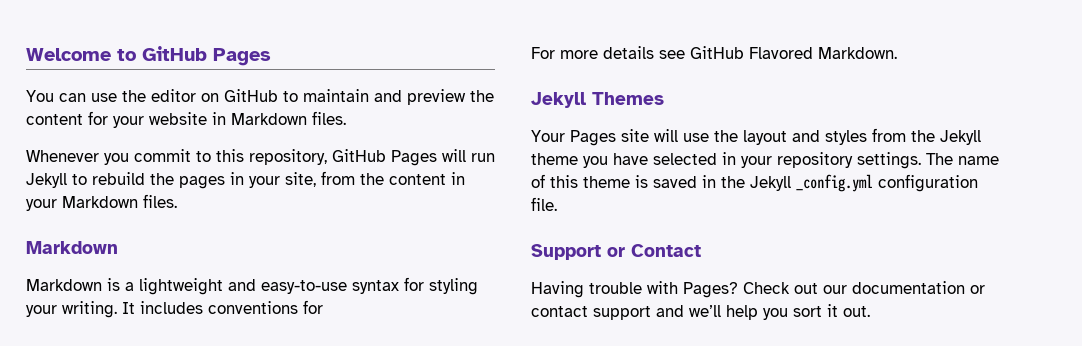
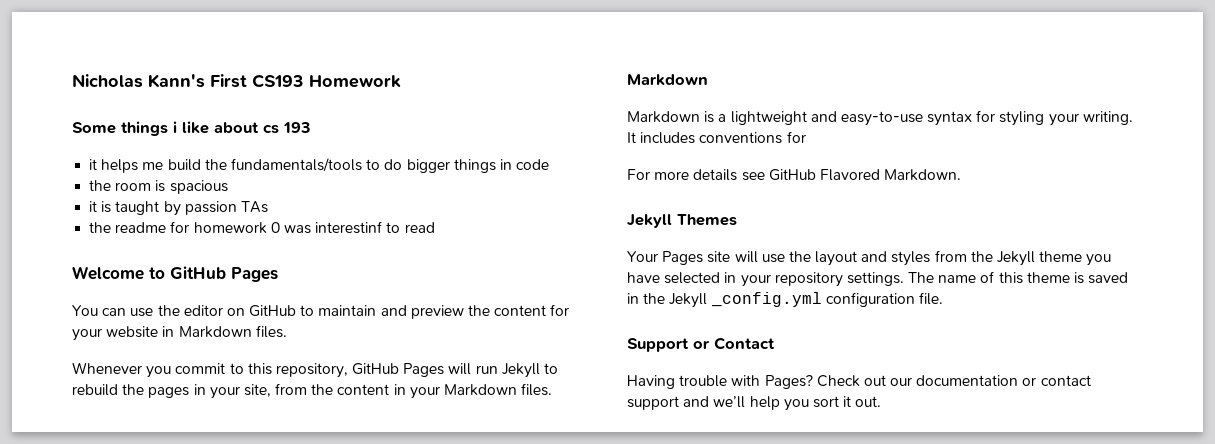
+ Nicholas Kann's First CS193 Homework
+ Some things i like about cs 193
+ it helps me build the fundamentals/tools to do bigger things in code
+ the room is spacious
+ it is taught by passion TAs
+ the readme for homework 0 was interestinf to read

